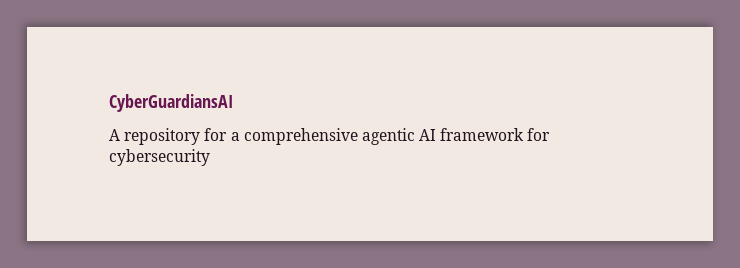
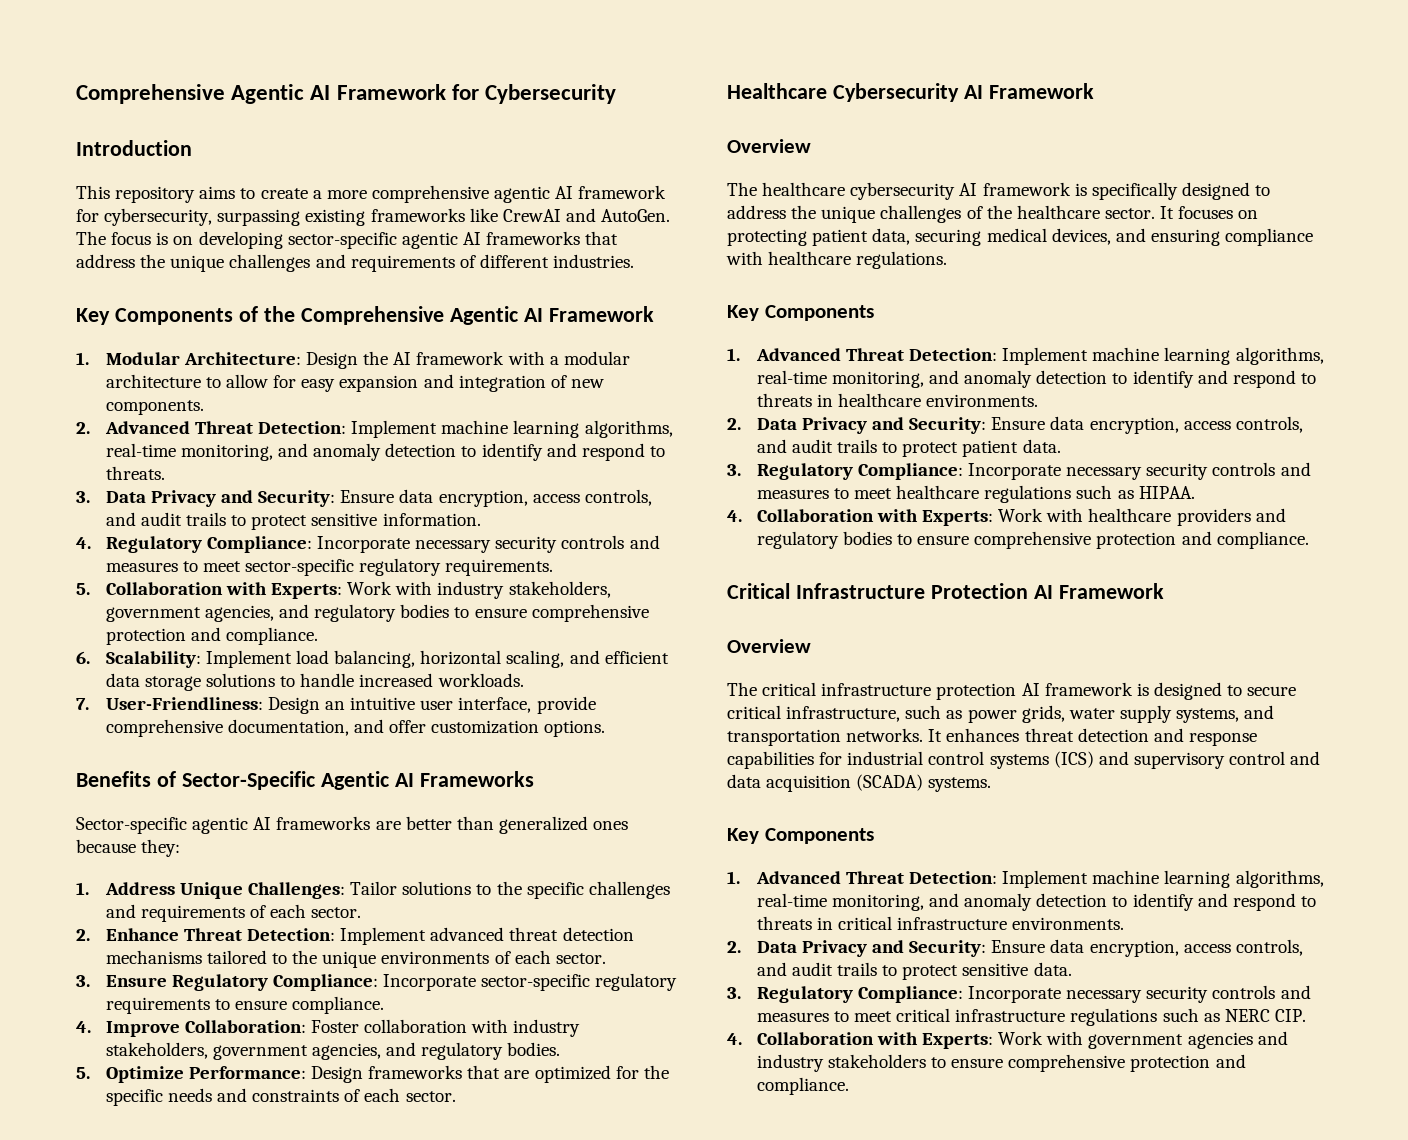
- CyberGuardiansAI
- A repository for a comprehensive agentic AI framework for cybersecurity
+ Comprehensive Agentic AI Framework for Cybersecurity
+ Introduction
+ This repository aims to create a more comprehensive agentic AI framework for cybersecurity, surpassing existing frameworks like CrewAI and AutoGen. The focus is on developing sector-specific agentic AI frameworks that address the unique challenges and requirements of different industries.
+ Key Components of the Comprehensive Agentic AI Framework
+ 1. Modular Architecture: Design the AI framework with a modular architecture to allow for easy expansion and integration of new components.
+ 2. Advanced Threat Detection: Implement machine learning algorithms, real-time monitoring, and anomaly detection to identify and respond to threats.
+ 3. Data Privacy and Security: Ensure data encryption, access controls, and audit trails to protect sensitive information.
+ 4. Regulatory Compliance: Incorporate necessary security controls and measures to meet sector-specific regulatory requirements.
+ 5. Collaboration with Experts: Work with industry stakeholders, government agencies, and regulatory bodies to ensure comprehensive protection and compliance.
+ 6. Scalability: Implement load balancing, horizontal scaling, and efficient data storage solutions to handle increased workloads.
+ 7. User-Friendliness: Design an intuitive user interface, provide comprehensive documentation, and offer customization options.
+ Benefits of Sector-Specific Agentic AI Frameworks
+ Sector-specific agentic AI frameworks are better than generalized ones because they:
+ 1. Address Unique Challenges: Tailor solutions to the specific challenges and requirements of each sector.
+ 2. Enhance Threat Detection: Implement advanced threat detection mechanisms tailored to the unique environments of each sector.
+ 3. Ensure Regulatory Compliance: Incorporate sector-specific regulatory requirements to ensure compliance.
+ 4. Improve Collaboration: Foster collaboration with industry stakeholders, government agencies, and regulatory bodies.
+ 5. Optimize Performance: Design frameworks that are optimized for the specific needs and constraints of each sector.
+ Healthcare Cybersecurity AI Framework
+ Overview
+ The healthcare cybersecurity AI framework is specifically designed to address the unique challenges of the healthcare sector. It focuses on protecting patient data, securing medical devices, and ensuring compliance with healthcare regulations.
+ Key Components
+ 1. Advanced Threat Detection: Implement machine learning algorithms, real-time monitoring, and anomaly detection to identify and respond to threats in healthcare environments.
+ 2. Data Privacy and Security: Ensure data encryption, access controls, and audit trails to protect patient data.
+ 3. Regulatory Compliance: Incorporate necessary security controls and measures to meet healthcare regulations such as HIPAA.
+ 4. Collaboration with Experts: Work with healthcare providers and regulatory bodies to ensure comprehensive protection and compliance.
+ Critical Infrastructure Protection AI Framework
+ Overview
+ The critical infrastructure protection AI framework is designed to secure critical infrastructure, such as power grids, water supply systems, and transportation networks. It enhances threat detection and response capabilities for industrial control systems (ICS) and supervisory control and data acquisition (SCADA) systems.
+ Key Components
+ 1. Advanced Threat Detection: Implement machine learning algorithms, real-time monitoring, and anomaly detection to identify and respond to threats in critical infrastructure environments.
+ 2. Data Privacy and Security: Ensure data encryption, access controls, and audit trails to protect sensitive data.
+ 3. Regulatory Compliance: Incorporate necessary security controls and measures to meet critical infrastructure regulations such as NERC CIP.
+ 4. Collaboration with Experts: Work with government agencies and industry stakeholders to ensure comprehensive protection and compliance.

